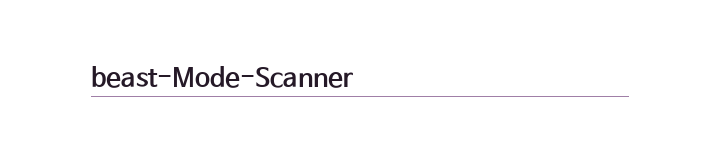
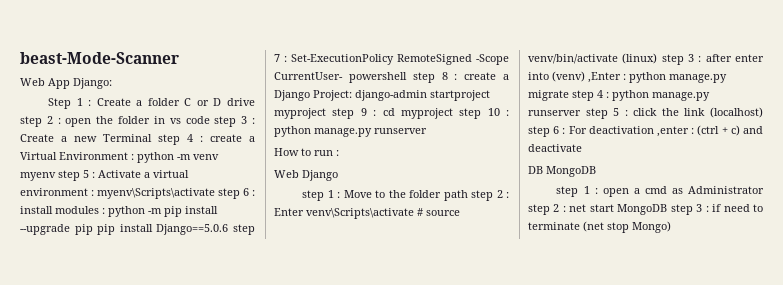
+ Web App Django:
+ Step 1 : Create a folder C or D drive step 2 : open the folder in vs code step 3 : Create a new Terminal step 4 : create a Virtual Environment : python -m venv myenv step 5 : Activate a virtual environment : myenv\Scripts\activate step 6 : install modules : python -m pip install --upgrade pip pip install Django==5.0.6 step 7 : Set-ExecutionPolicy RemoteSigned -Scope CurrentUser- powershell step 8 : create a Django Project: django-admin startproject myproject step 9 : cd myproject step 10 : python manage.py runserver
+ How to run :
+ Web Django
+ step 1 : Move to the folder path step 2 : Enter venv\Scripts\activate # source venv/bin/activate (linux) step 3 : after enter into (venv) ,Enter : python manage.py migrate step 4 : python manage.py runserver step 5 : click the link (localhost) step 6 : For deactivation ,enter : (ctrl + c) and deactivate
+ DB MongoDB
+ step 1 : open a cmd as Administrator step 2 : net start MongoDB step 3 : if need to terminate (net stop Mongo)

